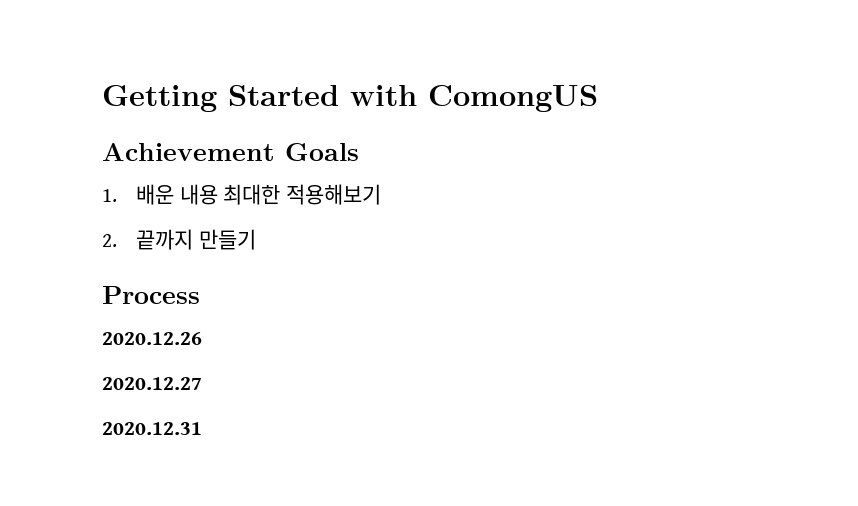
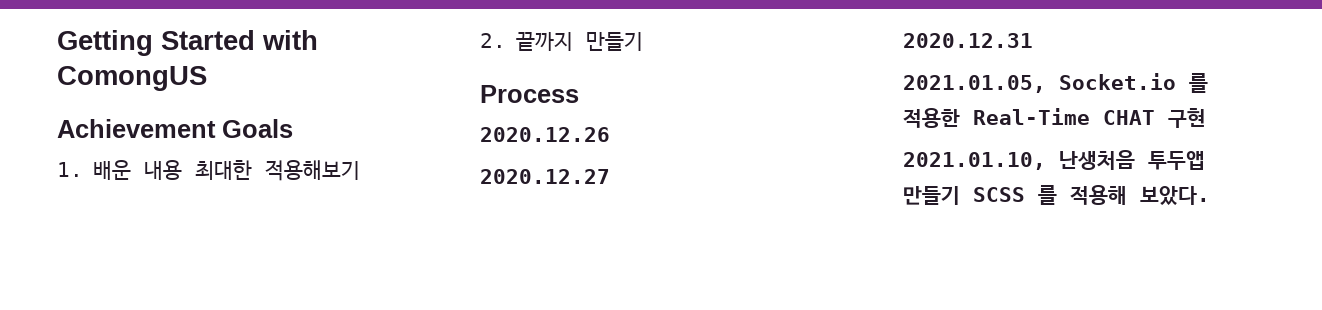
+ 2021.01.05, Socket.io 를 적용한 Real-Time CHAT 구현
+ 2021.01.10, 난생처음 투두앱 만들기 SCSS 를 적용해 보았다.

